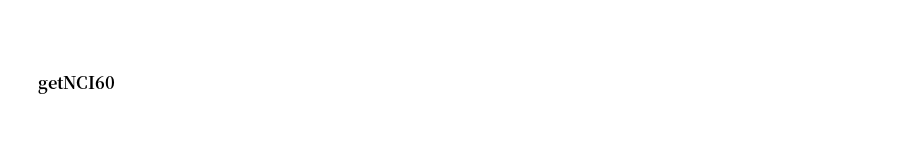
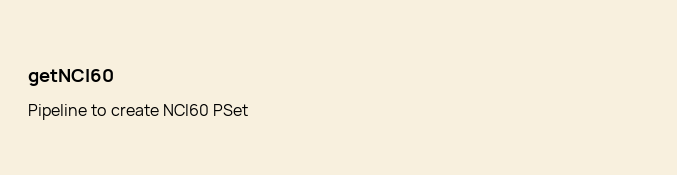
+ Pipeline to create NCI60 PSet

